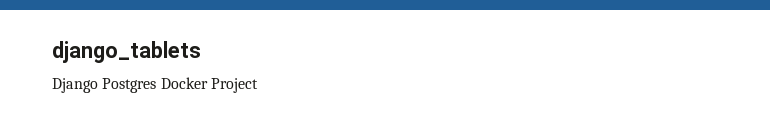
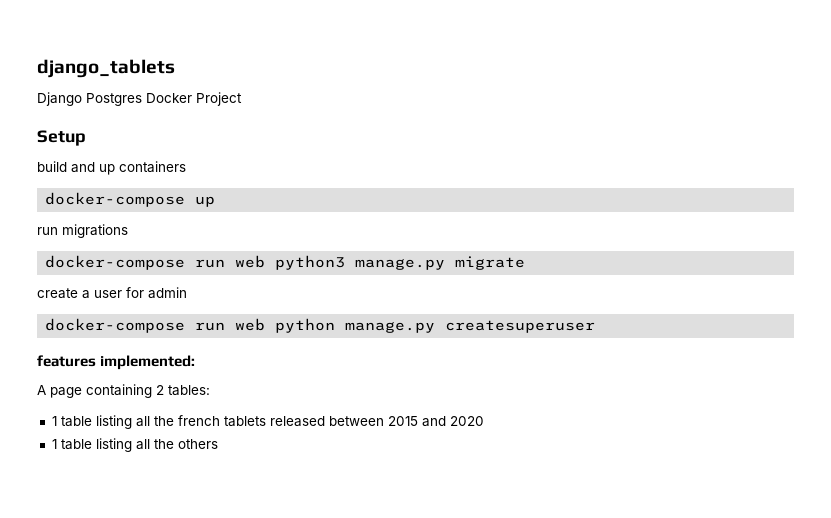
+ Setup
+ build and up containers
+ docker-compose up
+ run migrations
+ docker-compose run web python3 manage.py migrate
+ create a user for admin
+ docker-compose run web python manage.py createsuperuser
+ features implemented:
+ A page containing 2 tables:
+ 1 table listing all the french tablets released between 2015 and 2020
+ 1 table listing all the others

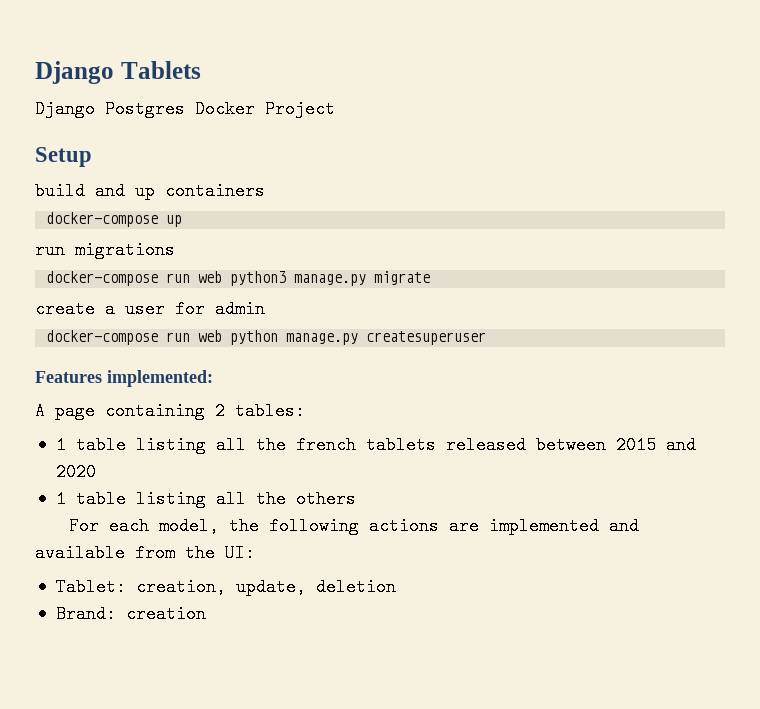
- django_tablets
+ Django Tablets
- features implemented:
+ Features implemented:
+ For each model, the following actions are implemented and available from the UI:
+ Tablet: creation, update, deletion
+ Brand: creation

